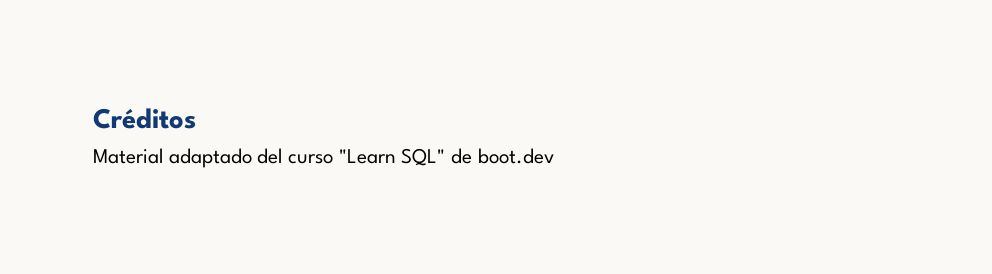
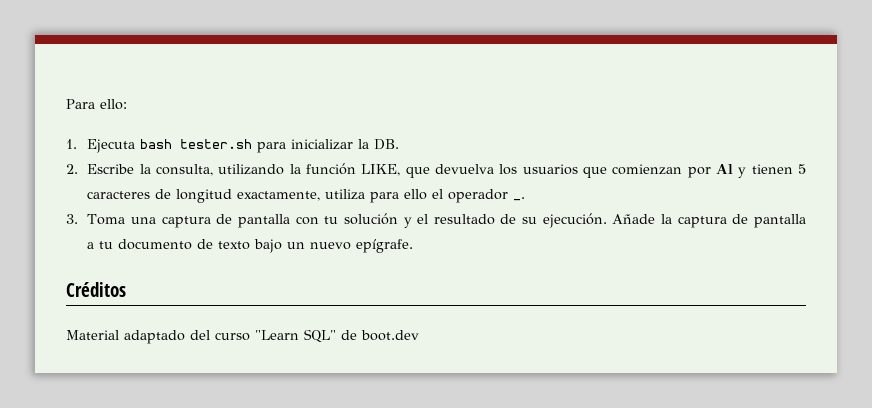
+ Para ello:
+ 1. Ejecuta bash tester.sh para inicializar la DB.
+ 2. Escribe la consulta, utilizando la función LIKE, que devuelva los usuarios que comienzan por Al y tienen 5 caracteres de longitud exactamente, utiliza para ello el operador _.
+ 3. Toma una captura de pantalla con tu solución y el resultado de su ejecución. Añade la captura de pantalla a tu documento de texto bajo un nuevo epígrafe.

